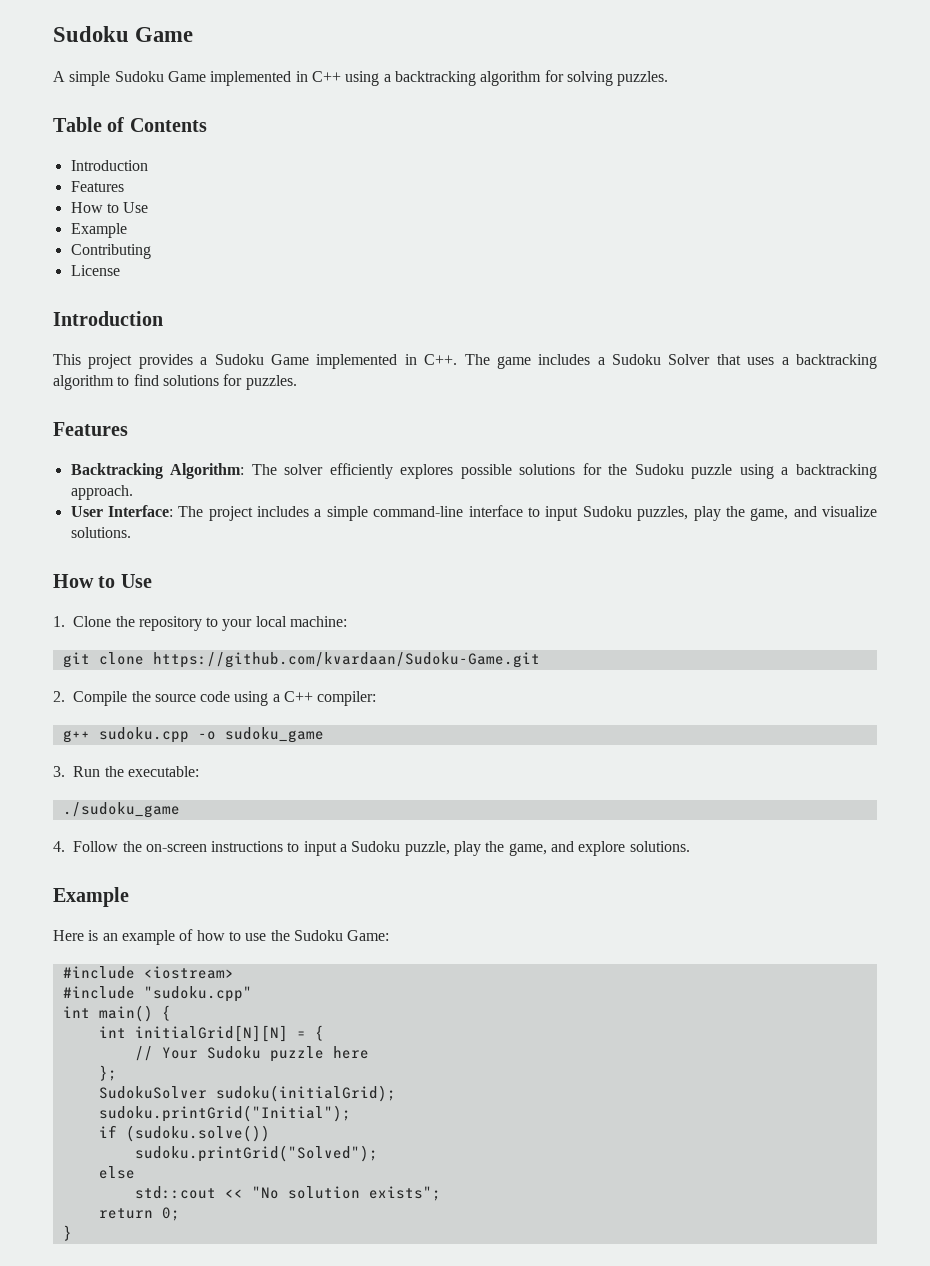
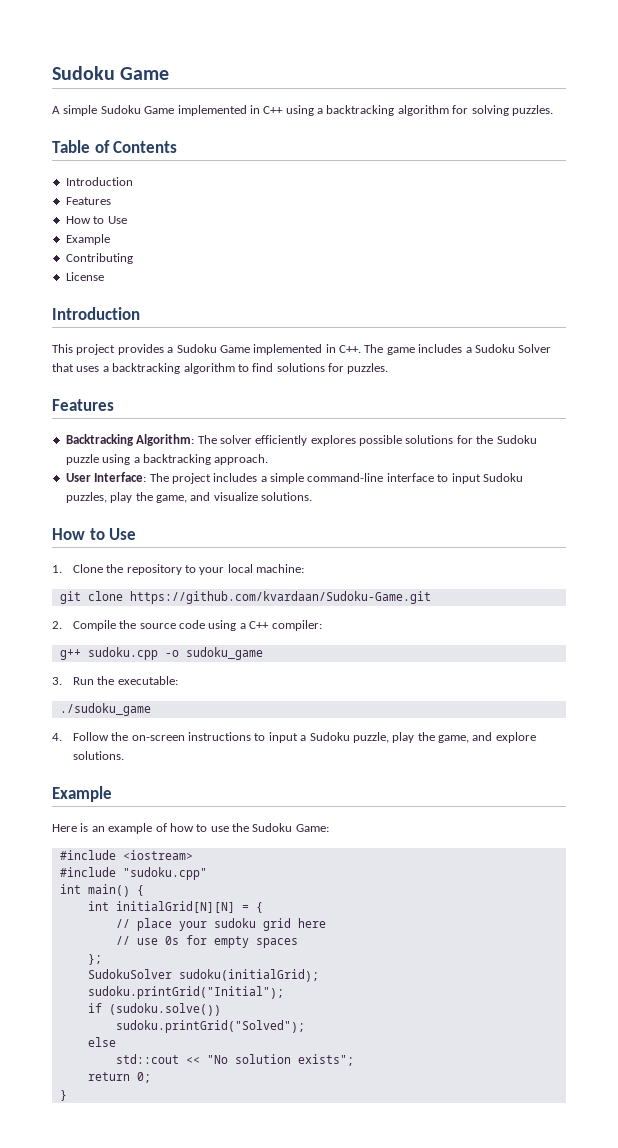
- // Your Sudoku puzzle here
+ // place your sudoku grid here
+ // use 0s for empty spaces

